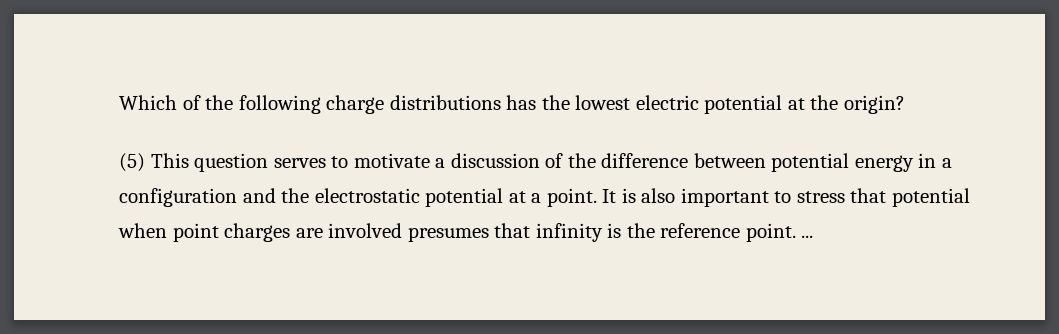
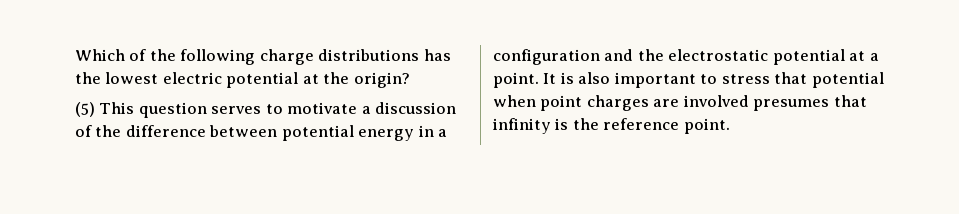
- It is also important to stress that potential when point charges are involved presumes that infinity is the reference point. ...
+ It is also important to stress that potential when point charges are involved presumes that infinity is the reference point.

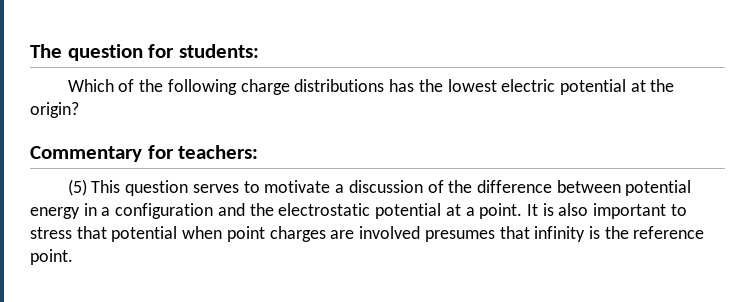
+ The question for students:
+ Commentary for teachers:

